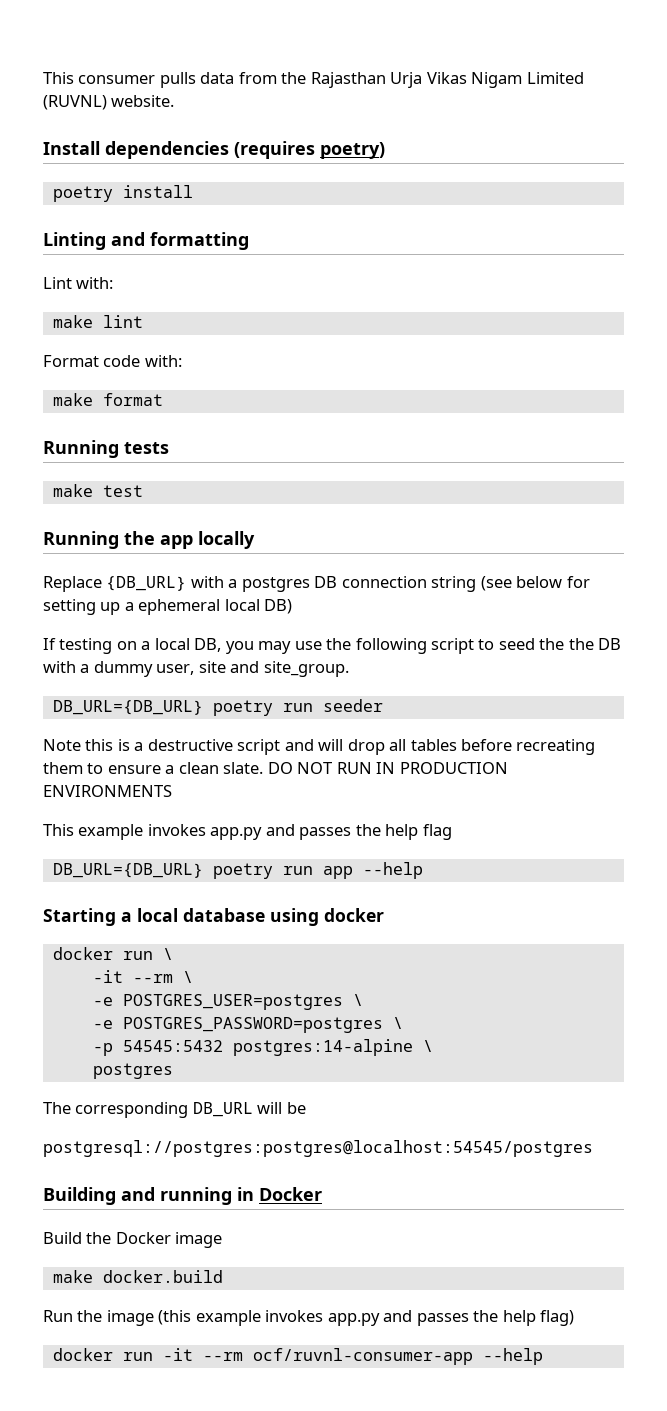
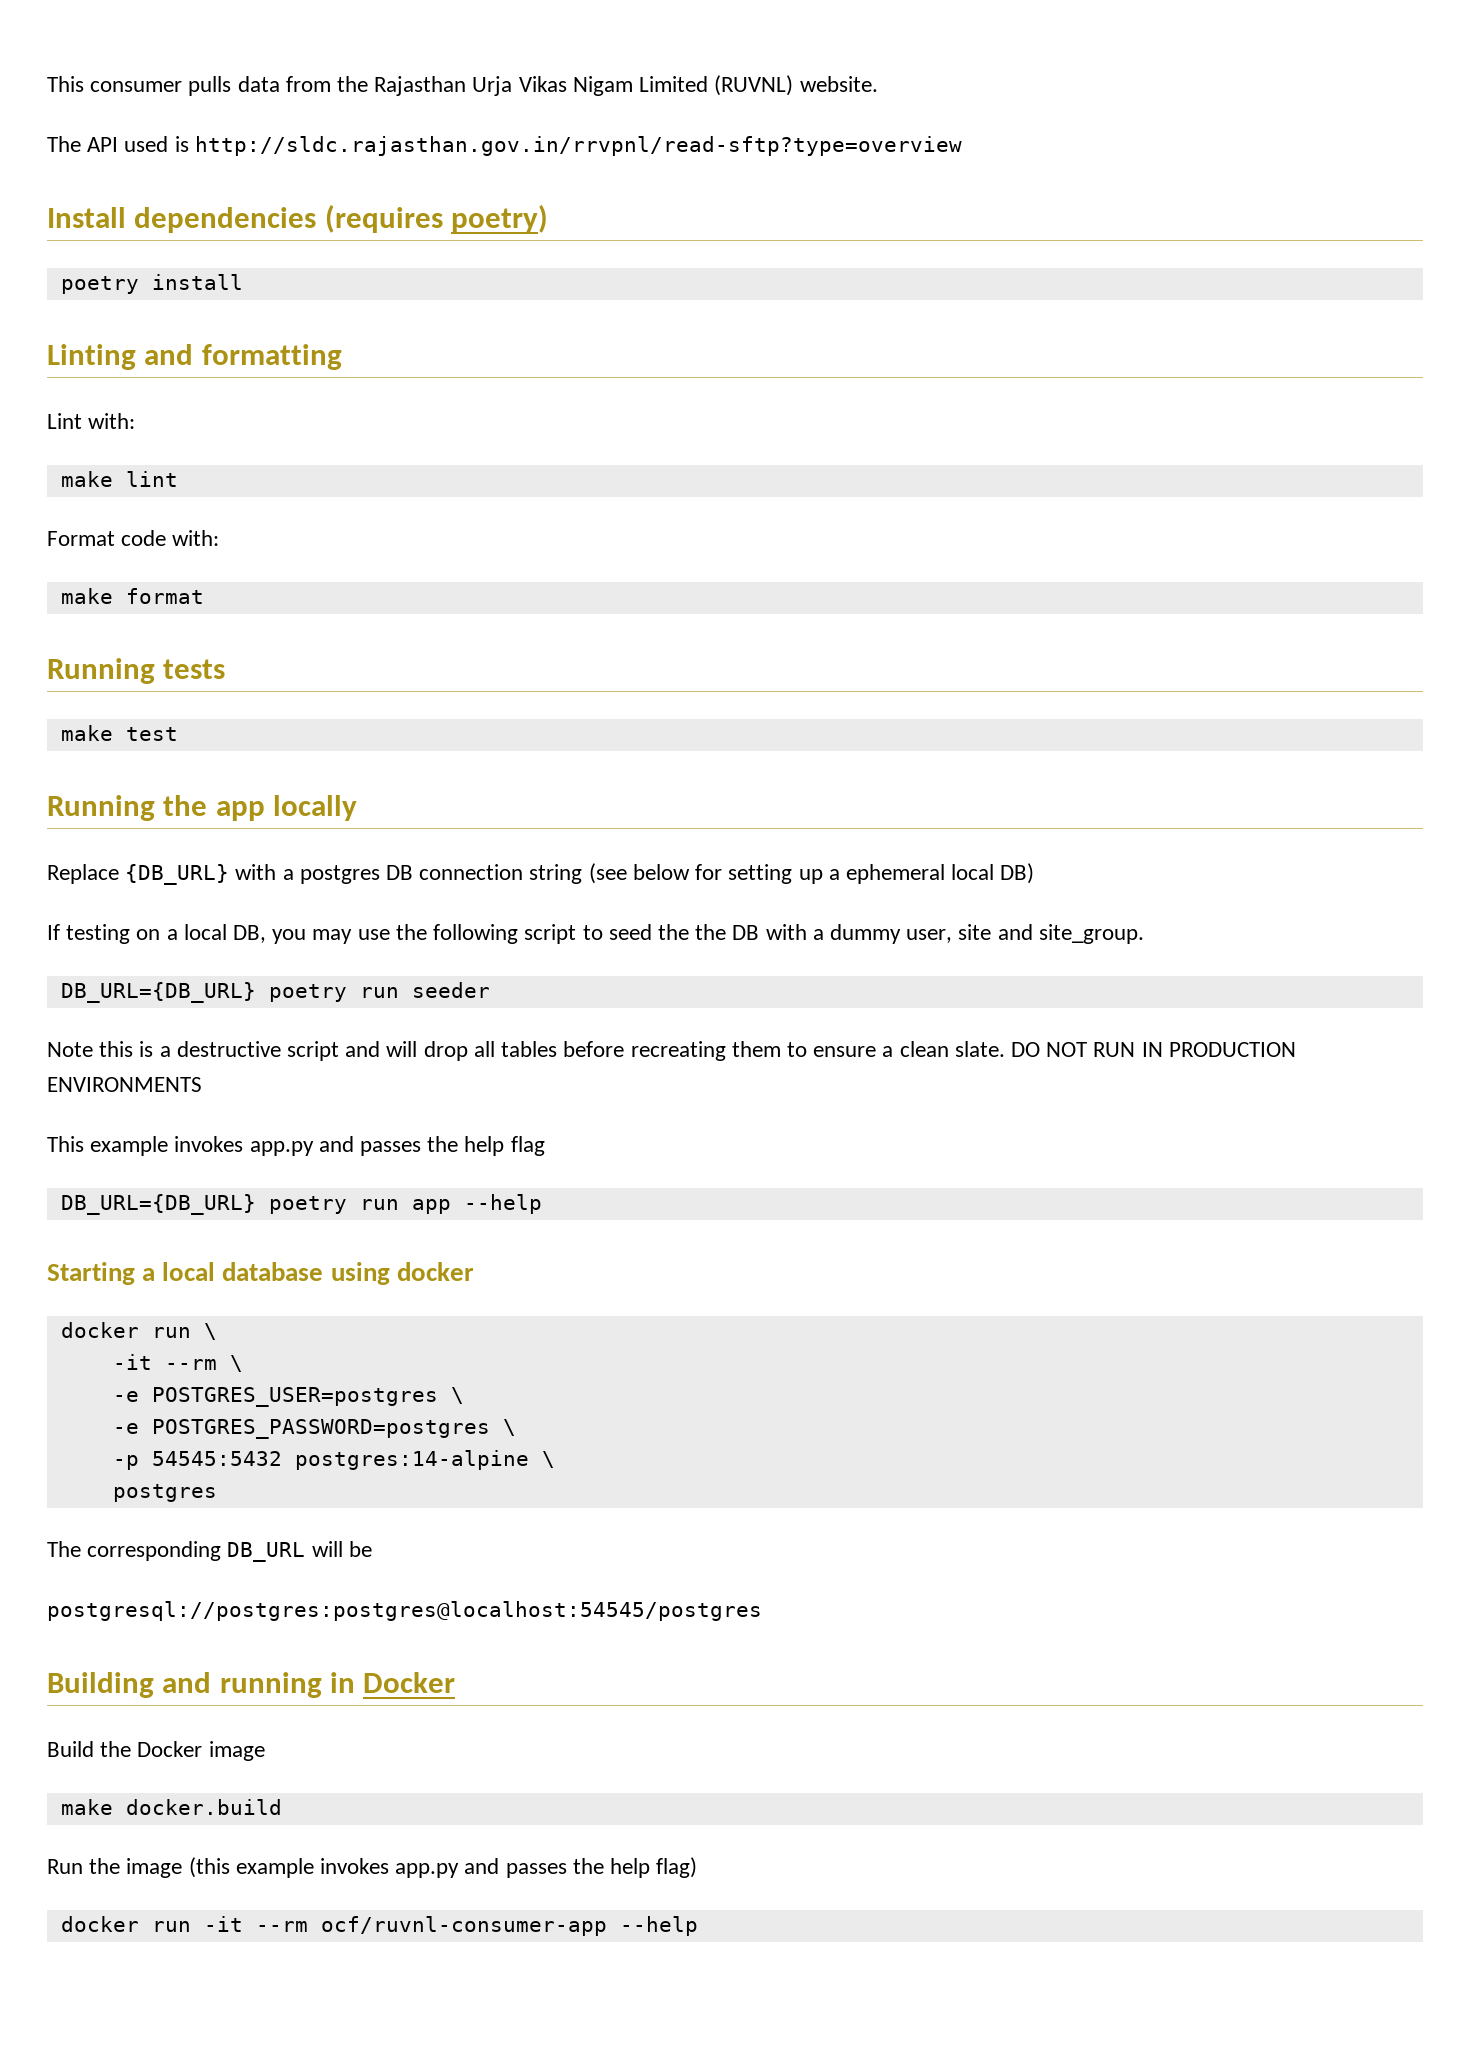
+ The API used is http://sldc.rajasthan.gov.in/rrvpnl/read-sftp?type=overview

